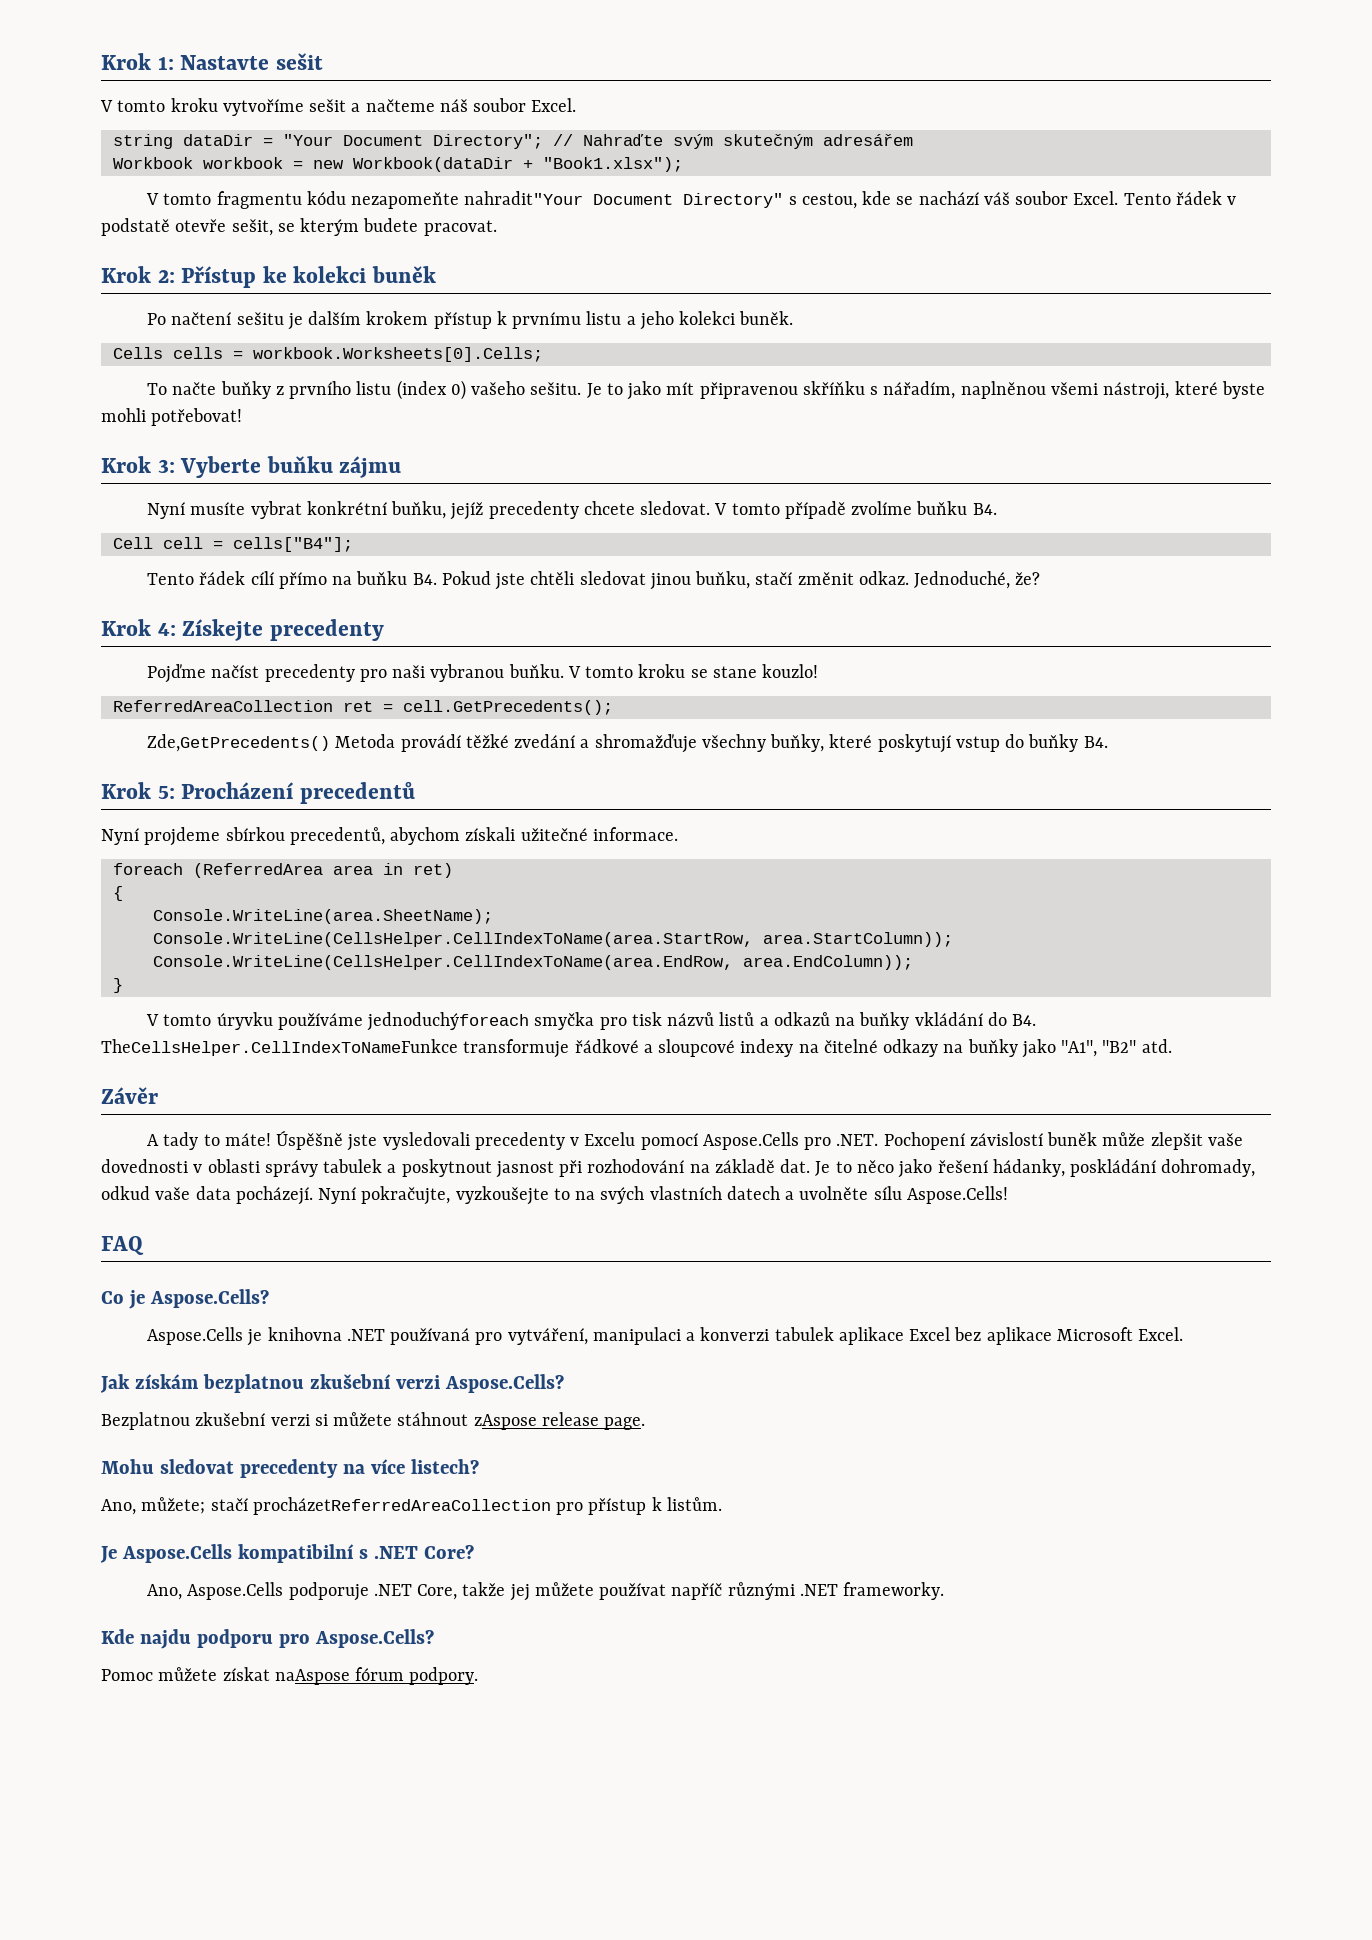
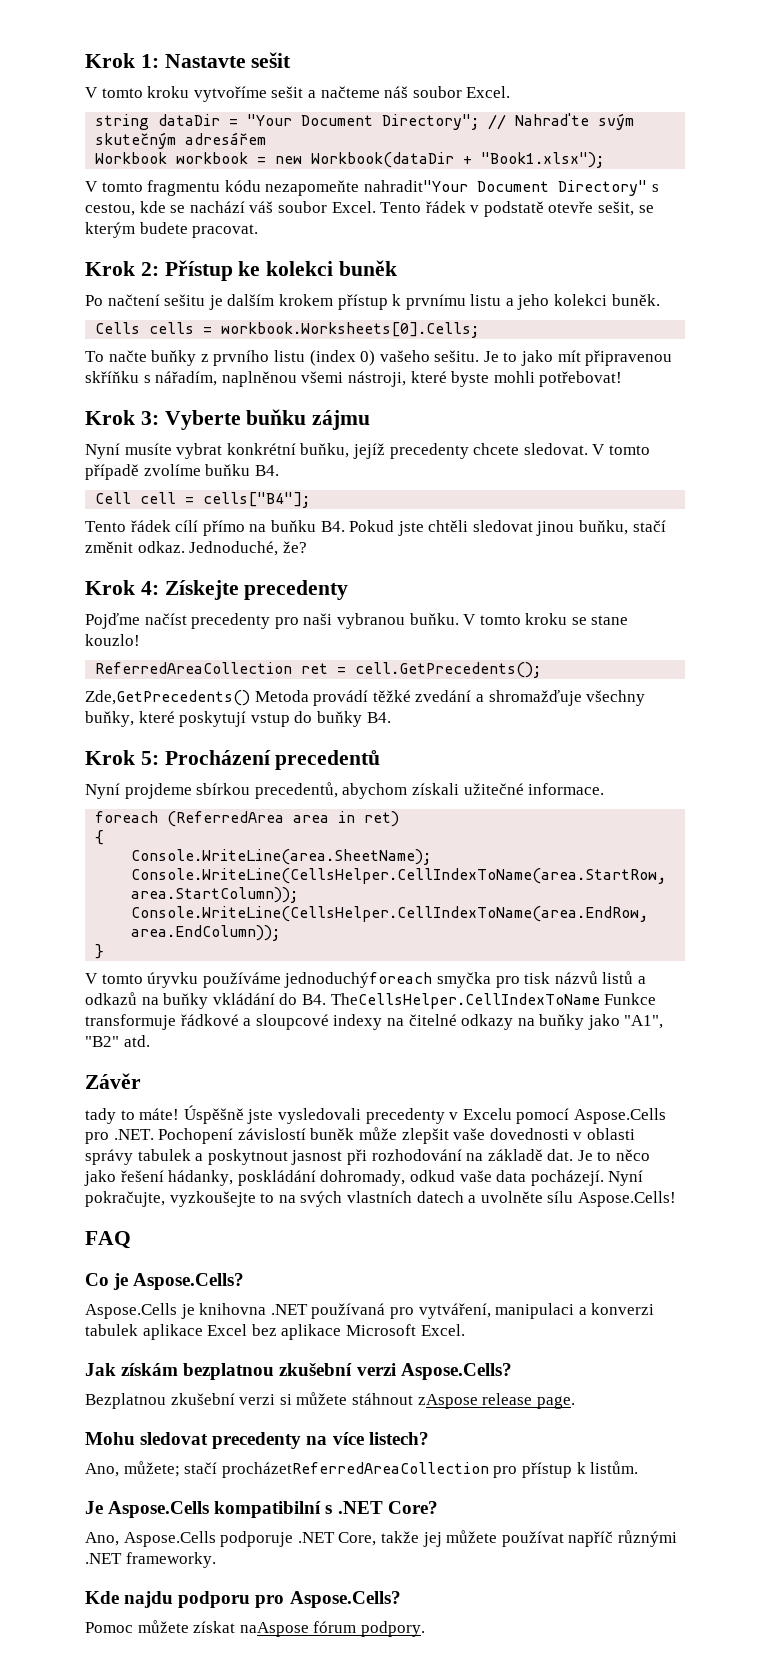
- V tomto úryvku používáme jednoduchýforeach smyčka pro tisk názvů listů a odkazů na buňky vkládání do B4. TheCellsHelper.CellIndexToNameFunkce transformuje řádkové a sloupcové indexy na čitelné odkazy na buňky jako "A1", "B2" atd.
+ V tomto úryvku používáme jednoduchýforeach smyčka pro tisk názvů listů a odkazů na buňky vkládání do B4. TheCellsHelper.CellIndexToName Funkce transformuje řádkové a sloupcové indexy na čitelné odkazy na buňky jako "A1", "B2" atd.
- A tady to máte!
+ tady to máte!

